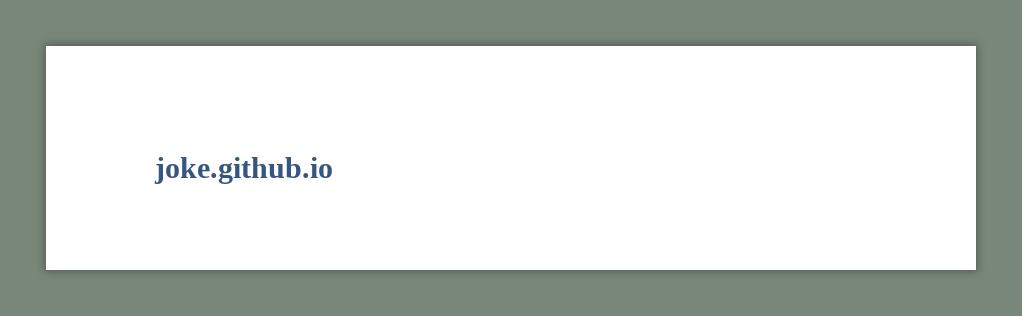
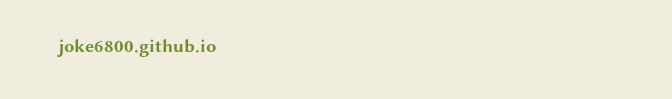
- joke.github.io
+ joke6800.github.io

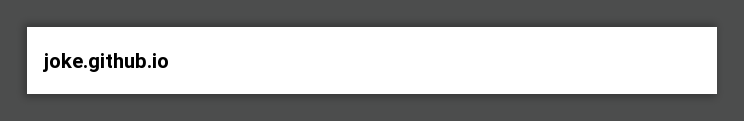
- joke6800.github.io
+ joke.github.io

